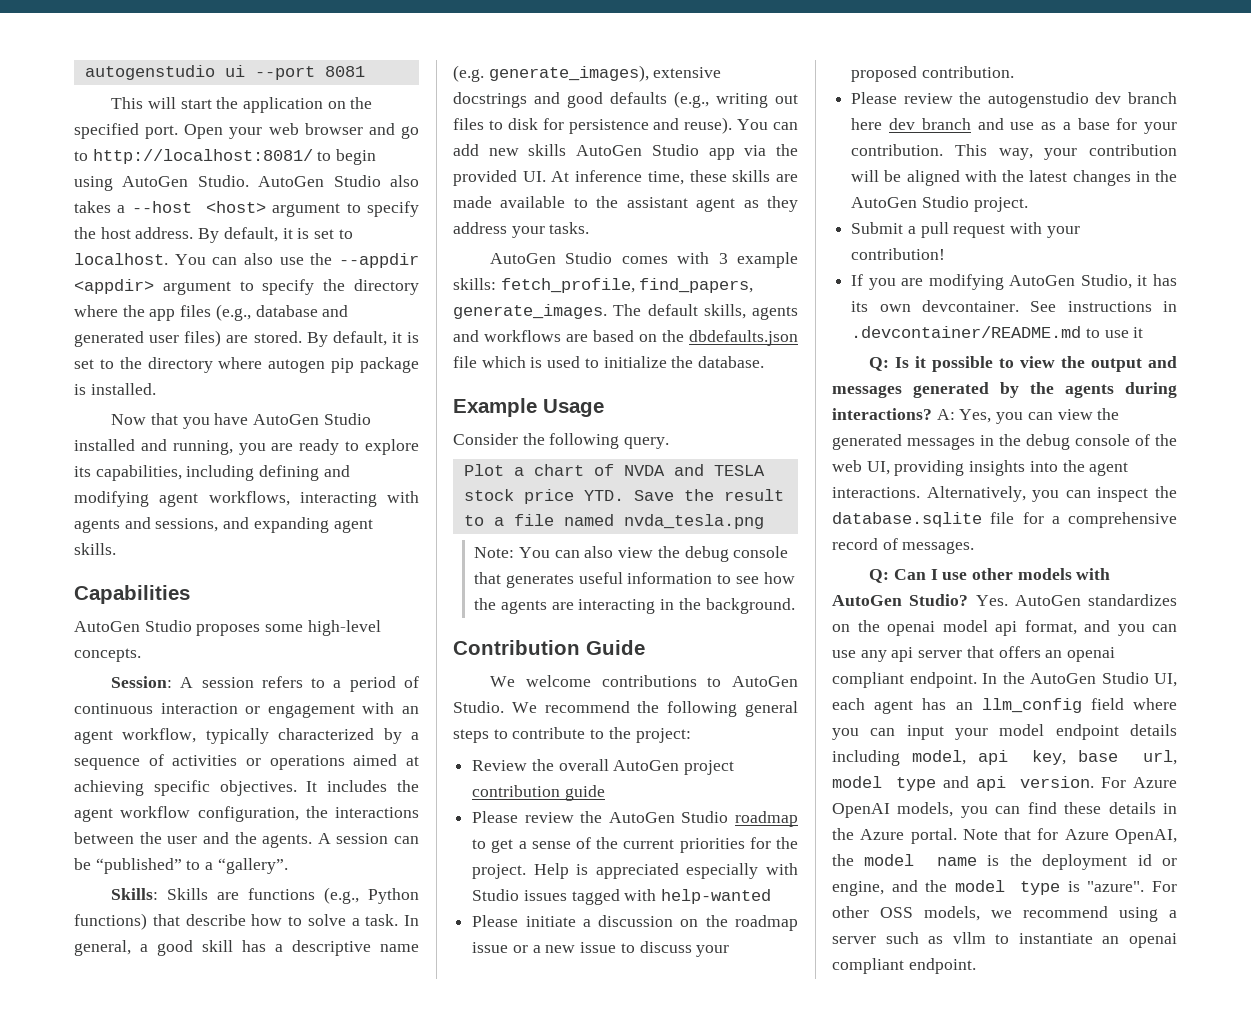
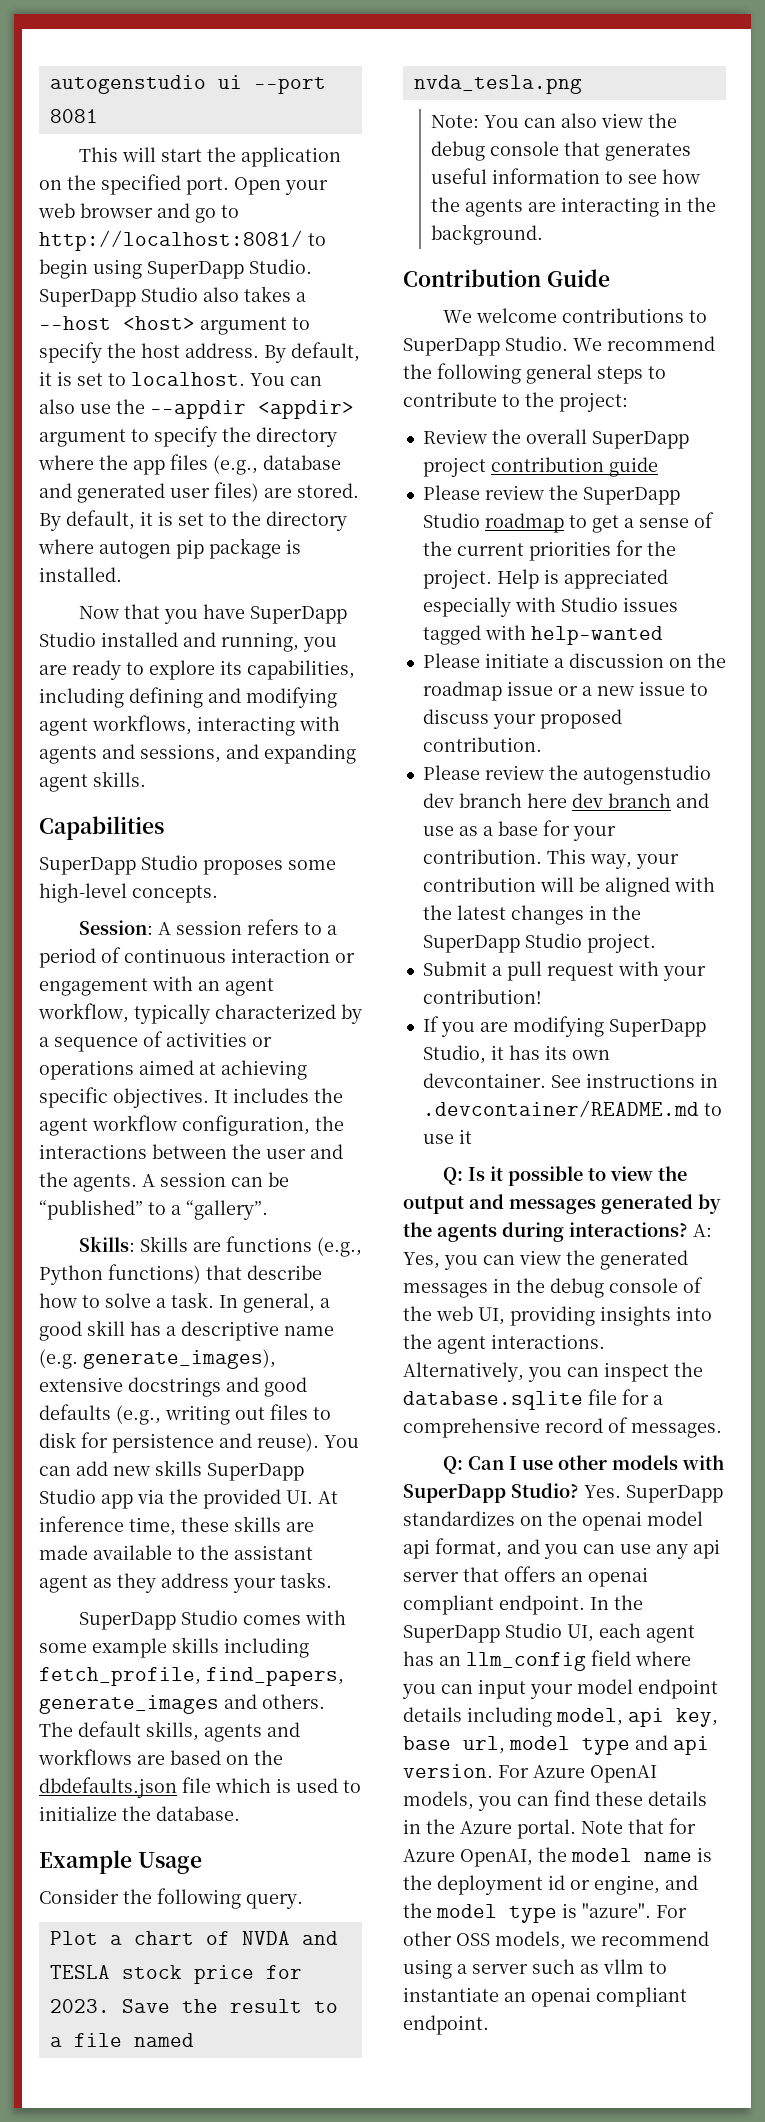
- Open your web browser and go to http://localhost:8081/ to begin using AutoGen Studio. AutoGen Studio also takes a --host <host> argument to specify the host address.
+ Open your web browser and go to http://localhost:8081/ to begin using SuperDapp Studio. SuperDapp Studio also takes a --host <host> argument to specify the host address.
- Now that you have AutoGen Studio installed and running, you are ready to explore its capabilities, including defining and modifying agent workflows, interacting with agents and sessions, and expanding agent skills.
+ Now that you have SuperDapp Studio installed and running, you are ready to explore its capabilities, including defining and modifying agent workflows, interacting with agents and sessions, and expanding agent skills.
- AutoGen Studio proposes some high-level concepts.
+ SuperDapp Studio proposes some high-level concepts.
- You can add new skills AutoGen Studio app via the provided UI. At inference time, these skills are made available to the assistant agent as they address your tasks.
+ You can add new skills SuperDapp Studio app via the provided UI. At inference time, these skills are made available to the assistant agent as they address your tasks.
- AutoGen Studio comes with 3 example skills: fetch_profile, find_papers, generate_images.
+ SuperDapp Studio comes with some example skills including fetch_profile, find_papers, generate_images and others.
- Plot a chart of NVDA and TESLA stock price YTD. Save the result to a file named nvda_tesla.png
+ Plot a chart of NVDA and TESLA stock price for 2023. Save the result to a file named nvda_tesla.png
- We welcome contributions to AutoGen Studio.
+ We welcome contributions to SuperDapp Studio.
- Review the overall AutoGen project contribution guide
+ Review the overall SuperDapp project contribution guide
- Please review the AutoGen Studio roadmap to get a sense of the current priorities for the project.
+ Please review the SuperDapp Studio roadmap to get a sense of the current priorities for the project.
- This way, your contribution will be aligned with the latest changes in the AutoGen Studio project.
+ This way, your contribution will be aligned with the latest changes in the SuperDapp Studio project.
- If you are modifying AutoGen Studio, it has its own devcontainer.
+ If you are modifying SuperDapp Studio, it has its own devcontainer.
- Q: Can I use other models with AutoGen Studio?
+ Q: Can I use other models with SuperDapp Studio?
- Yes. AutoGen standardizes on the openai model api format, and you can use any api server that offers an openai compliant endpoint.
+ Yes. SuperDapp standardizes on the openai model api format, and you can use any api server that offers an openai compliant endpoint.
- In the AutoGen Studio UI, each agent has an llm_config field where you can input your model endpoint details including model, api key, base url, model type and api version.
+ In the SuperDapp Studio UI, each agent has an llm_config field where you can input your model endpoint details including model, api key, base url, model type and api version.

